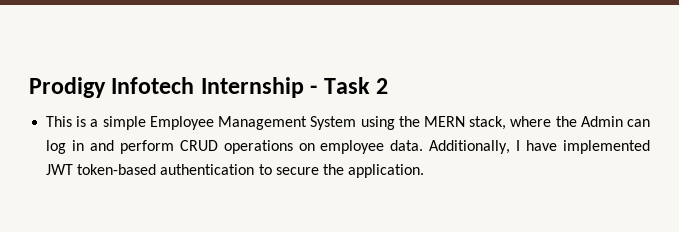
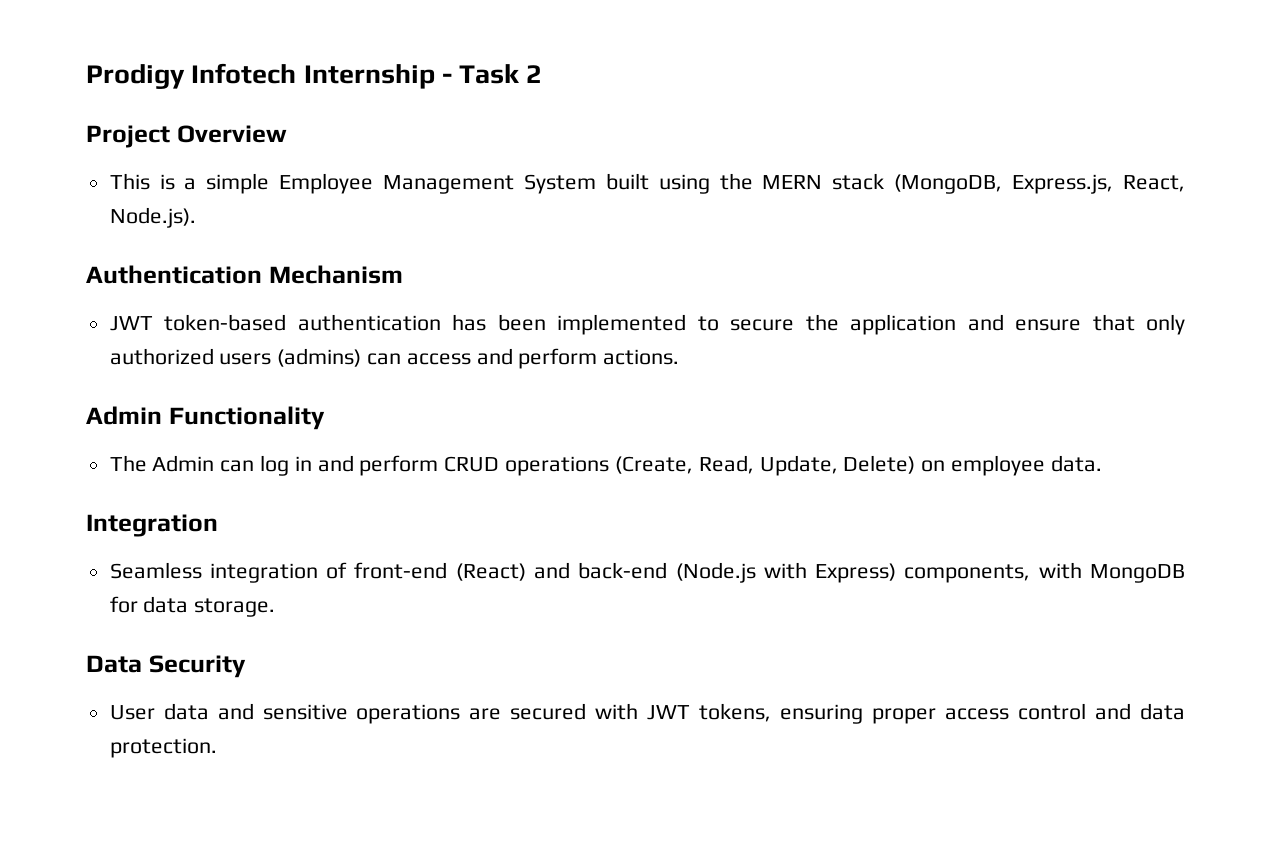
+ Project Overview
- This is a simple Employee Management System using the MERN stack, where the Admin can log in and perform CRUD operations on employee data. Additionally, I have implemented JWT token-based authentication to secure the application.
+ This is a simple Employee Management System built using the MERN stack (MongoDB, Express.js, React, Node.js).
+ Authentication Mechanism
+ JWT token-based authentication has been implemented to secure the application and ensure that only authorized users (admins) can access and perform actions.
+ Admin Functionality
+ The Admin can log in and perform CRUD operations (Create, Read, Update, Delete) on employee data.
+ Integration
+ Seamless integration of front-end (React) and back-end (Node.js with Express) components, with MongoDB for data storage.
+ Data Security
+ User data and sensitive operations are secured with JWT tokens, ensuring proper access control and data protection.

